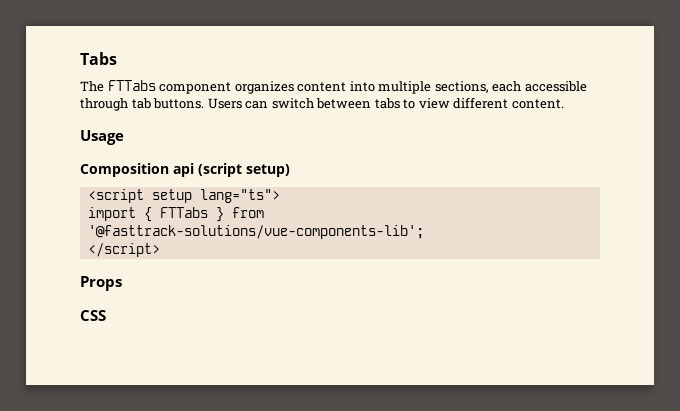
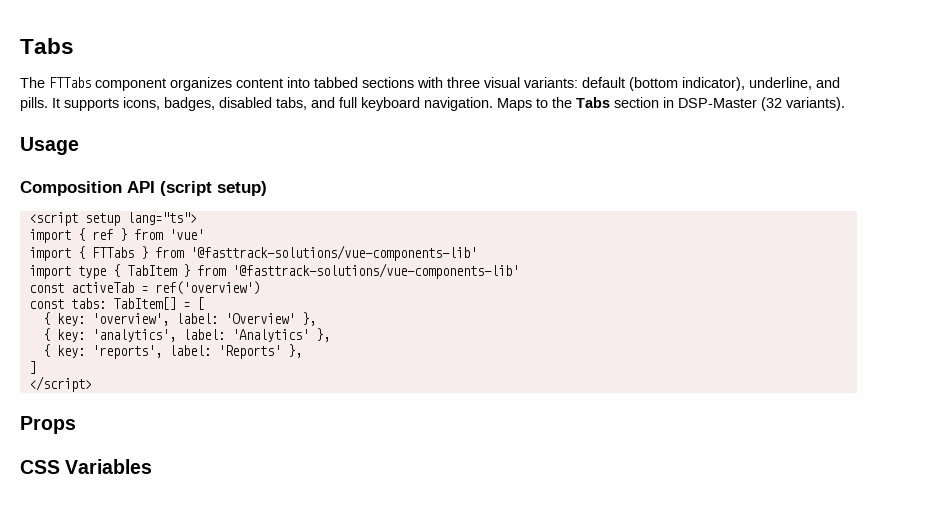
- The FTTabs component organizes content into multiple sections, each accessible through tab buttons. Users can switch between tabs to view different content.
+ The FTTabs component organizes content into tabbed sections with three visual variants: default (bottom indicator), underline, and pills. It supports icons, badges, disabled tabs, and full keyboard navigation. Maps to the Tabs section in DSP-Master (32 variants).
- Composition api (script setup)
+ Composition API (script setup)
+ import { ref } from 'vue'
- import { FTTabs } from '@fasttrack-solutions/vue-components-lib';
+ import { FTTabs } from '@fasttrack-solutions/vue-components-lib'
+ import type { TabItem } from '@fasttrack-solutions/vue-components-lib'
+ const activeTab = ref('overview')
+ const tabs: TabItem[] = [
+ { key: 'overview', label: 'Overview' },
+ { key: 'analytics', label: 'Analytics' },
+ { key: 'reports', label: 'Reports' },
+ ]
- CSS
+ CSS Variables

